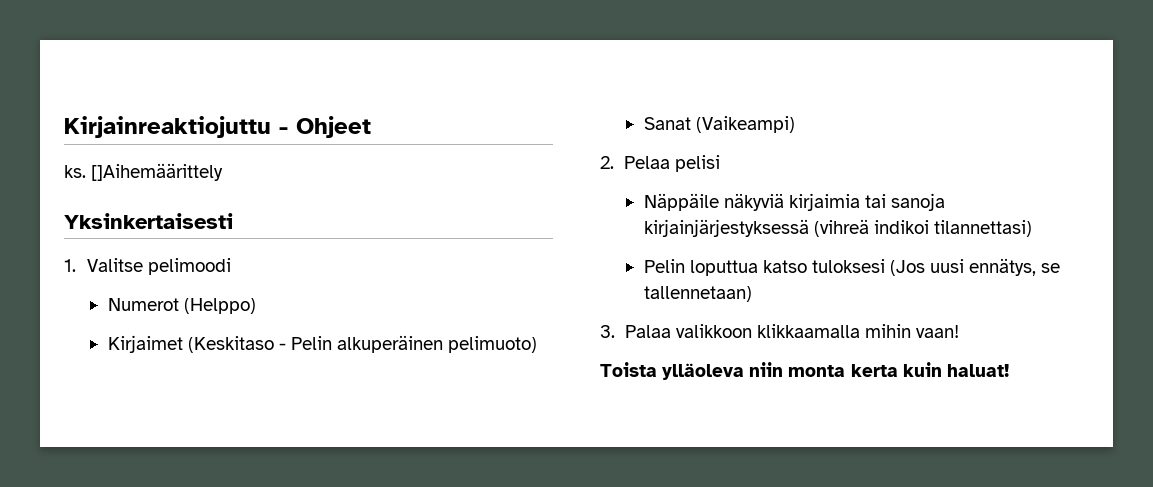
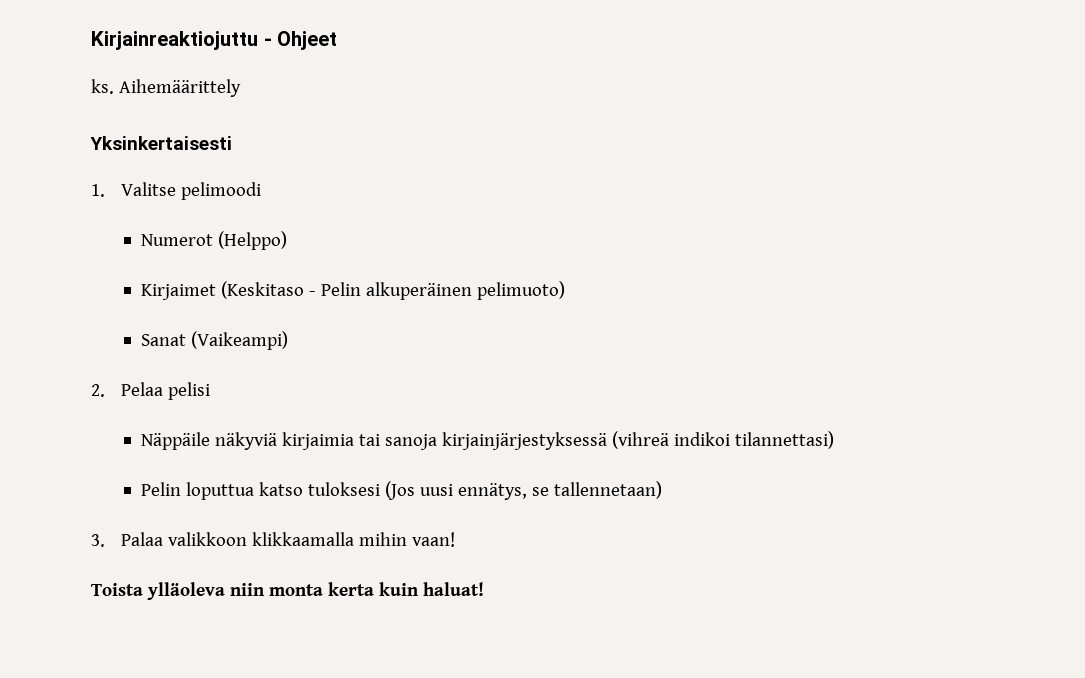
- []Aihemäärittely
+ Aihemäärittely

